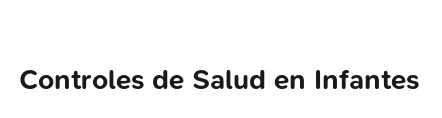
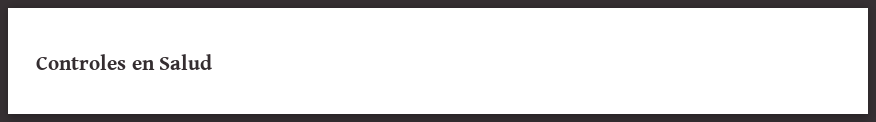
- Controles de Salud en Infantes
+ Controles en Salud

